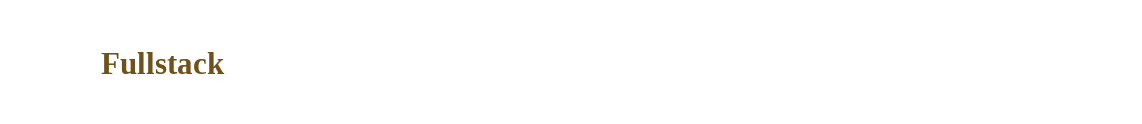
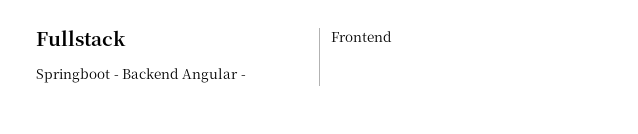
+ Springboot - Backend Angular - Frontend

